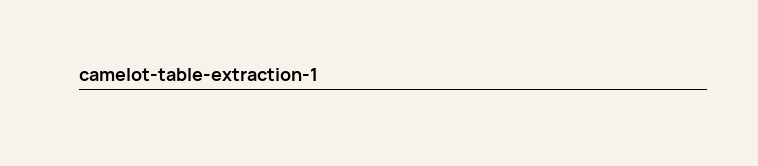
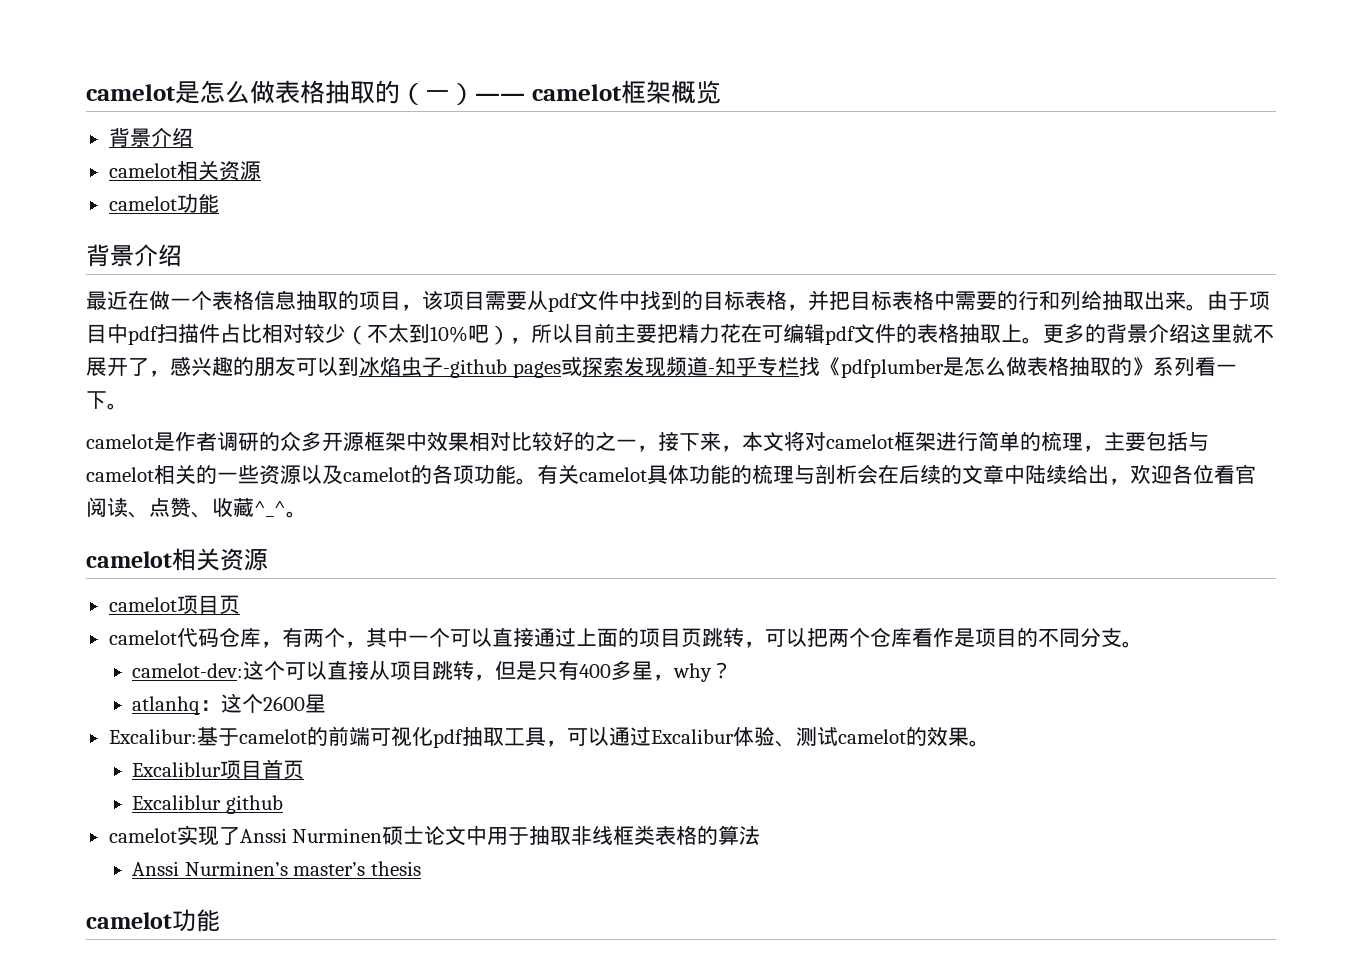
- camelot-table-extraction-1
+ camelot是怎么做表格抽取的（一）—— camelot框架概览
+ 背景介绍
+ camelot相关资源
+ camelot功能
+ 背景介绍
+ 最近在做一个表格信息抽取的项目，该项目需要从pdf文件中找到的目标表格，并把目标表格中需要的行和列给抽取出来。由于项目中pdf扫描件占比相对较少（不太到10%吧），所以目前主要把精力花在可编辑pdf文件的表格抽取上。更多的背景介绍这里就不展开了，感兴趣的朋友可以到冰焰虫子-github pages或探索发现频道-知乎专栏找《pdfplumber是怎么做表格抽取的》系列看一下。
+ camelot是作者调研的众多开源框架中效果相对比较好的之一，接下来，本文将对camelot框架进行简单的梳理，主要包括与camelot相关的一些资源以及camelot的各项功能。有关camelot具体功能的梳理与剖析会在后续的文章中陆续给出，欢迎各位看官阅读、点赞、收藏^_^。
+ camelot相关资源
+ camelot项目页
+ camelot代码仓库，有两个，其中一个可以直接通过上面的项目页跳转，可以把两个仓库看作是项目的不同分支。
+ camelot-dev:这个可以直接从项目跳转，但是只有400多星，why？
+ atlanhq：这个2600星
+ Excalibur:基于camelot的前端可视化pdf抽取工具，可以通过Excalibur体验、测试camelot的效果。
+ Excaliblur项目首页
+ Excaliblur github
+ camelot实现了Anssi Nurminen硕士论文中用于抽取非线框类表格的算法
+ Anssi Nurminen’s master’s thesis
+ camelot功能

